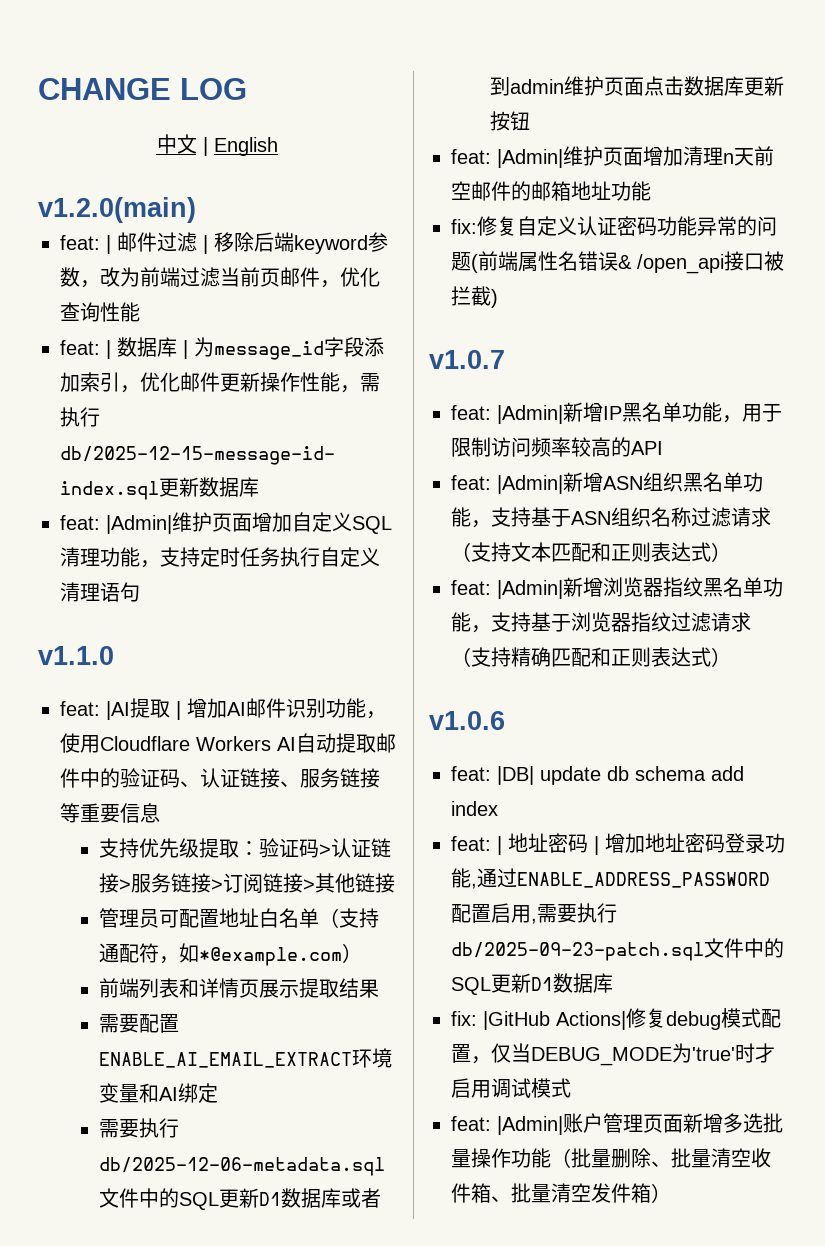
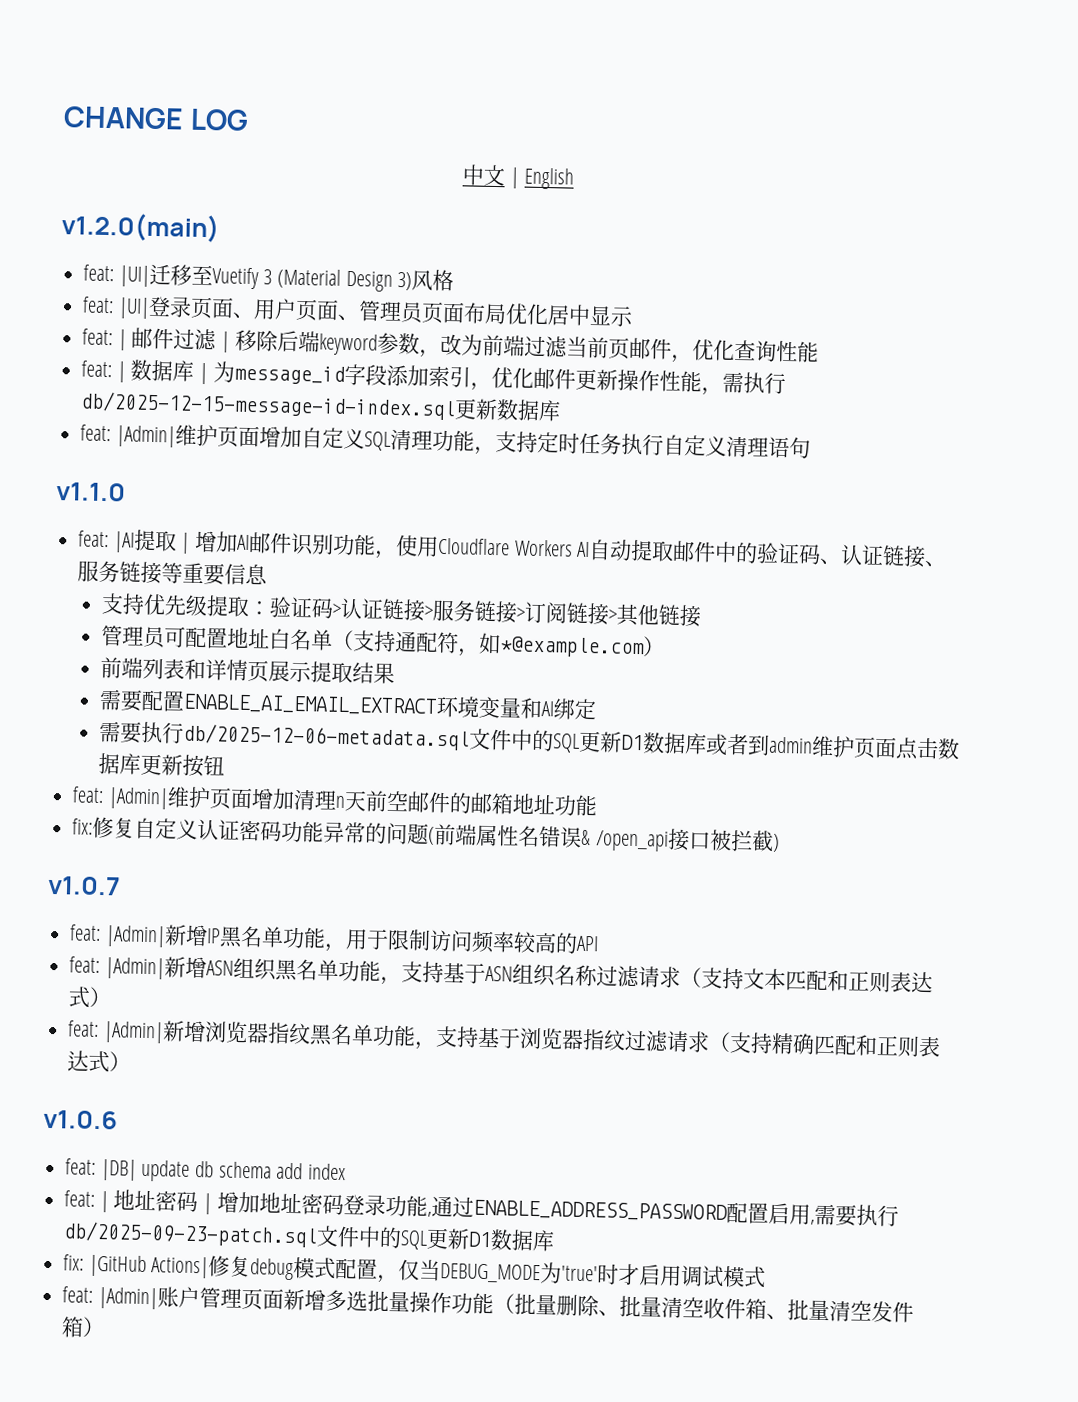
+ feat: |UI|迁移至Vuetify 3 (Material Design 3)风格
+ feat: |UI|登录页面、用户页面、管理员页面布局优化居中显示

